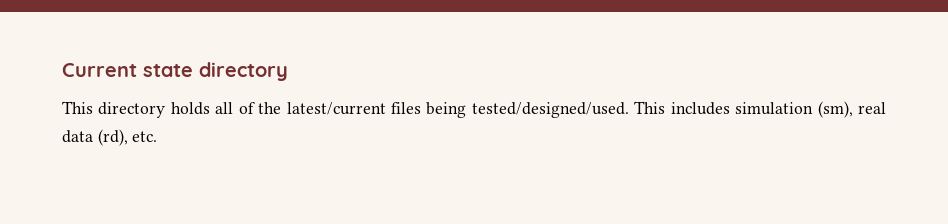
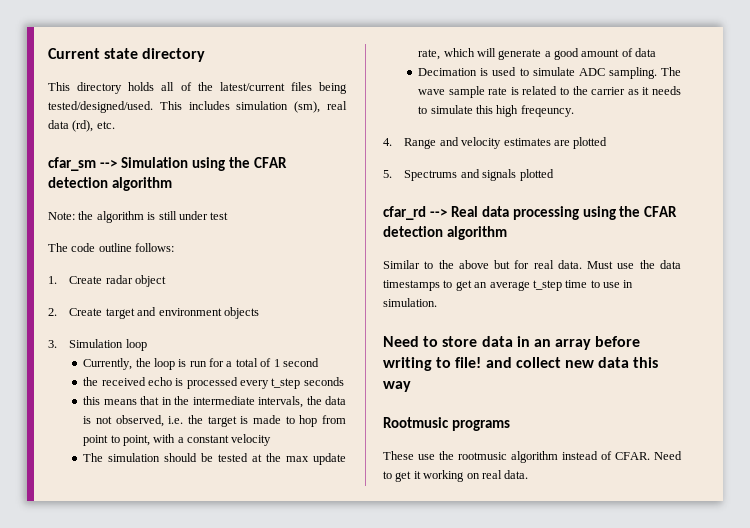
+ cfar_sm --> Simulation using the CFAR detection algorithm
+ Note: the algorithm is still under test
+ The code outline follows:
+ 1. Create radar object
+ 2. Create target and environment objects
+ 3. Simulation loop
+ Currently, the loop is run for a total of 1 second
+ the received echo is processed every t_step seconds
+ this means that in the intermediate intervals, the data is not observed, i.e. the target is made to hop from point to point, with a constant velocity
+ The simulation should be tested at the max update rate, which will generate a good amount of data
+ Decimation is used to simulate ADC sampling. The wave sample rate is related to the carrier as it needs to simulate this high freqeuncy.
+ 4. Range and velocity estimates are plotted
+ 5. Spectrums and signals plotted
+ cfar_rd --> Real data processing using the CFAR detection algorithm
+ Similar to the above but for real data. Must use the data timestamps to get an average t_step time to use in simulation.
+ Need to store data in an array before writing to file! and collect new data this way
+ Rootmusic programs
+ These use the rootmusic algorithm instead of CFAR. Need to get it working on real data.

